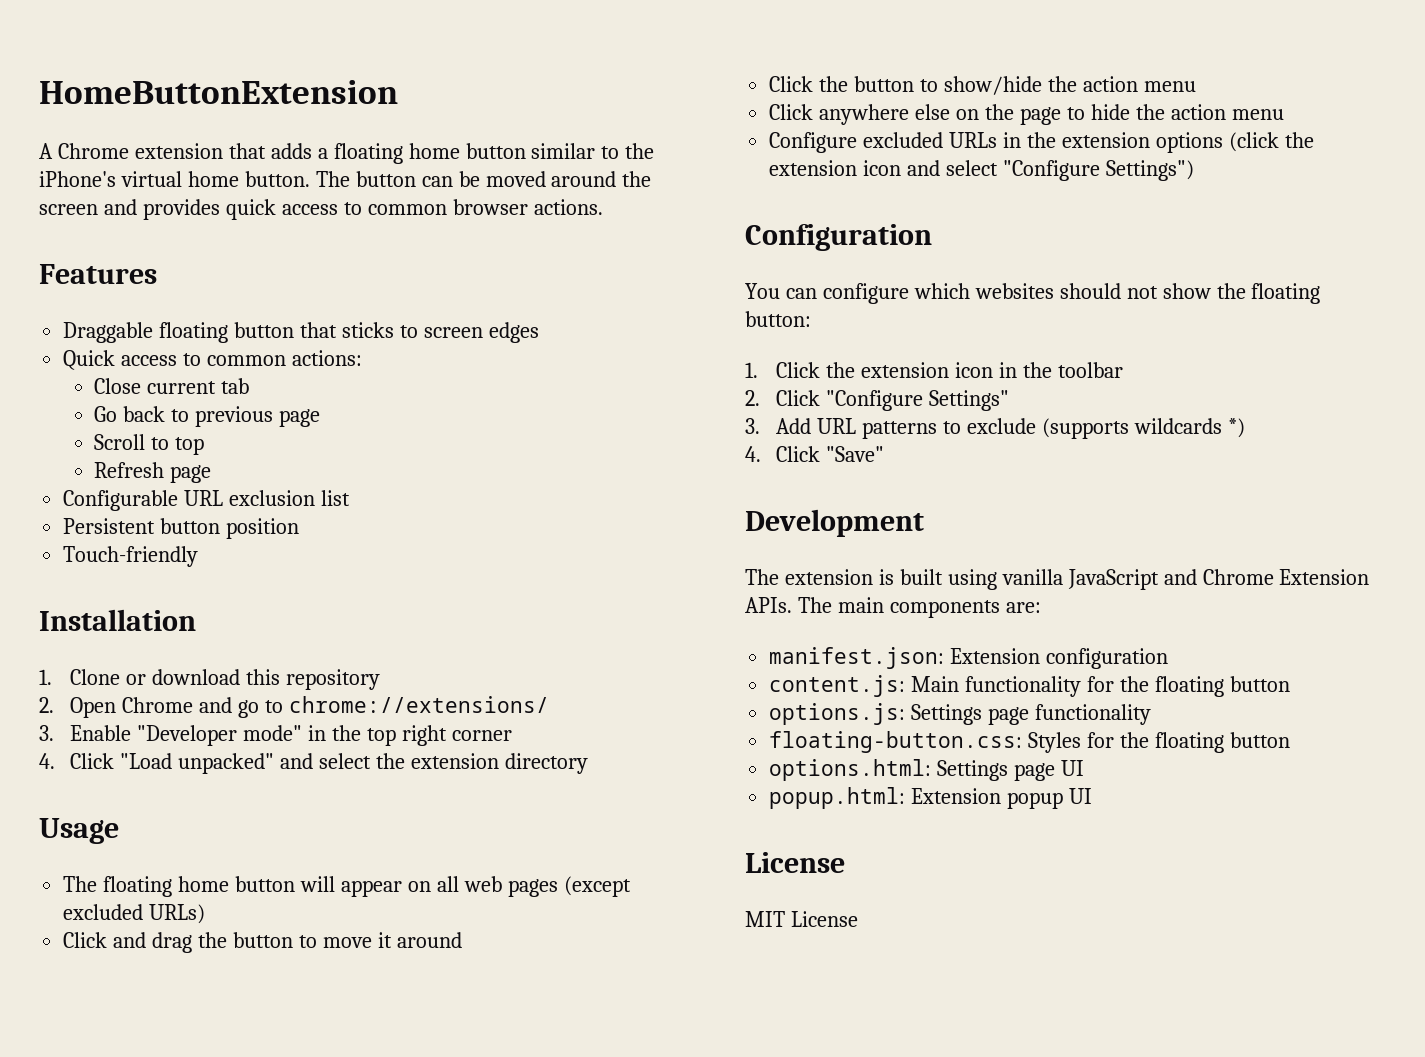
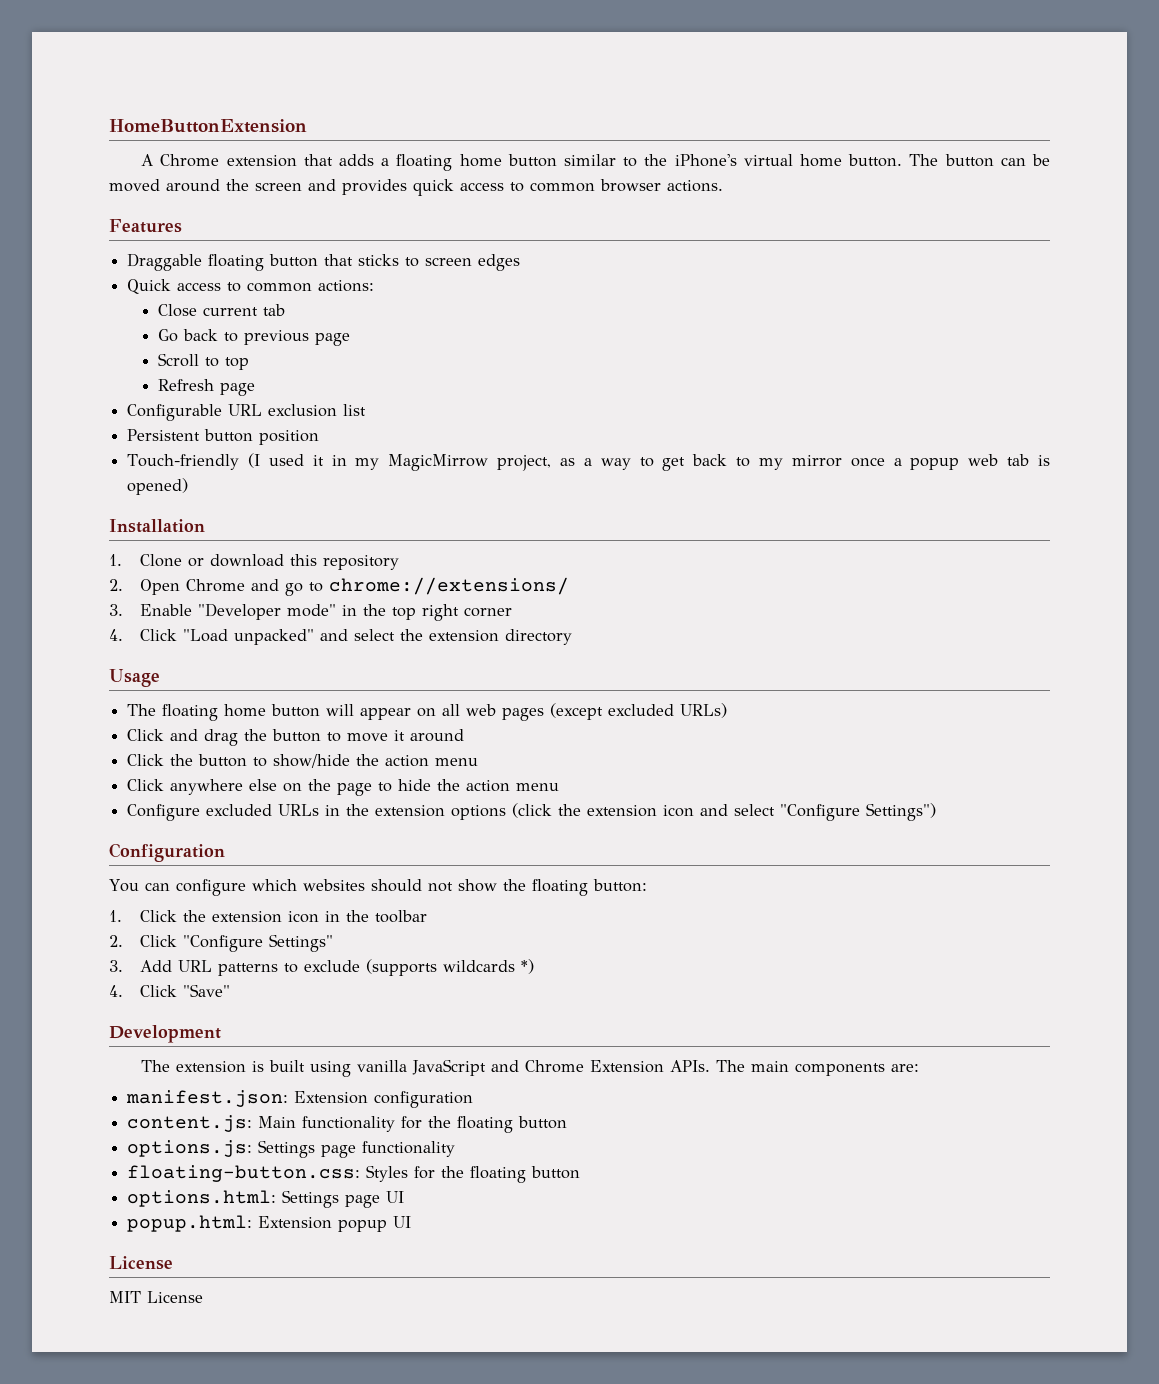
- Touch-friendly
+ Touch-friendly (I used it in my MagicMirrow project, as a way to get back to my mirror once a popup web tab is opened)

